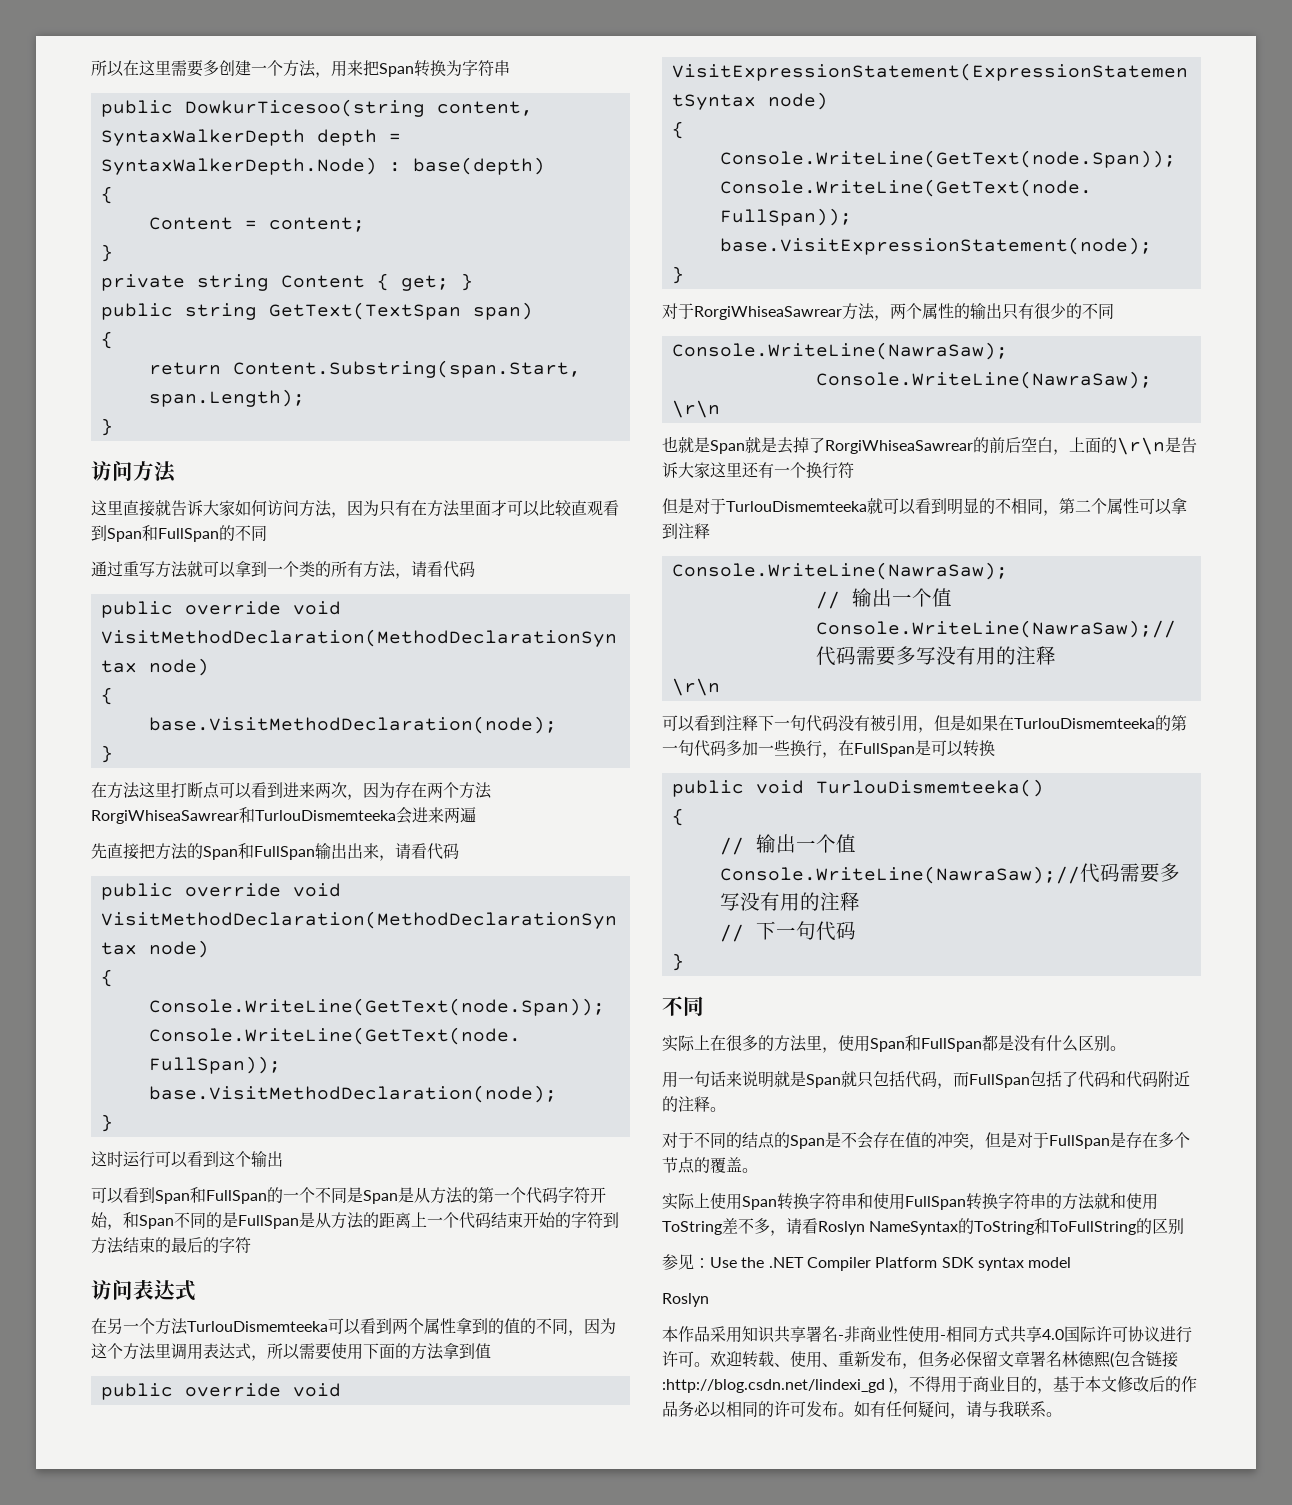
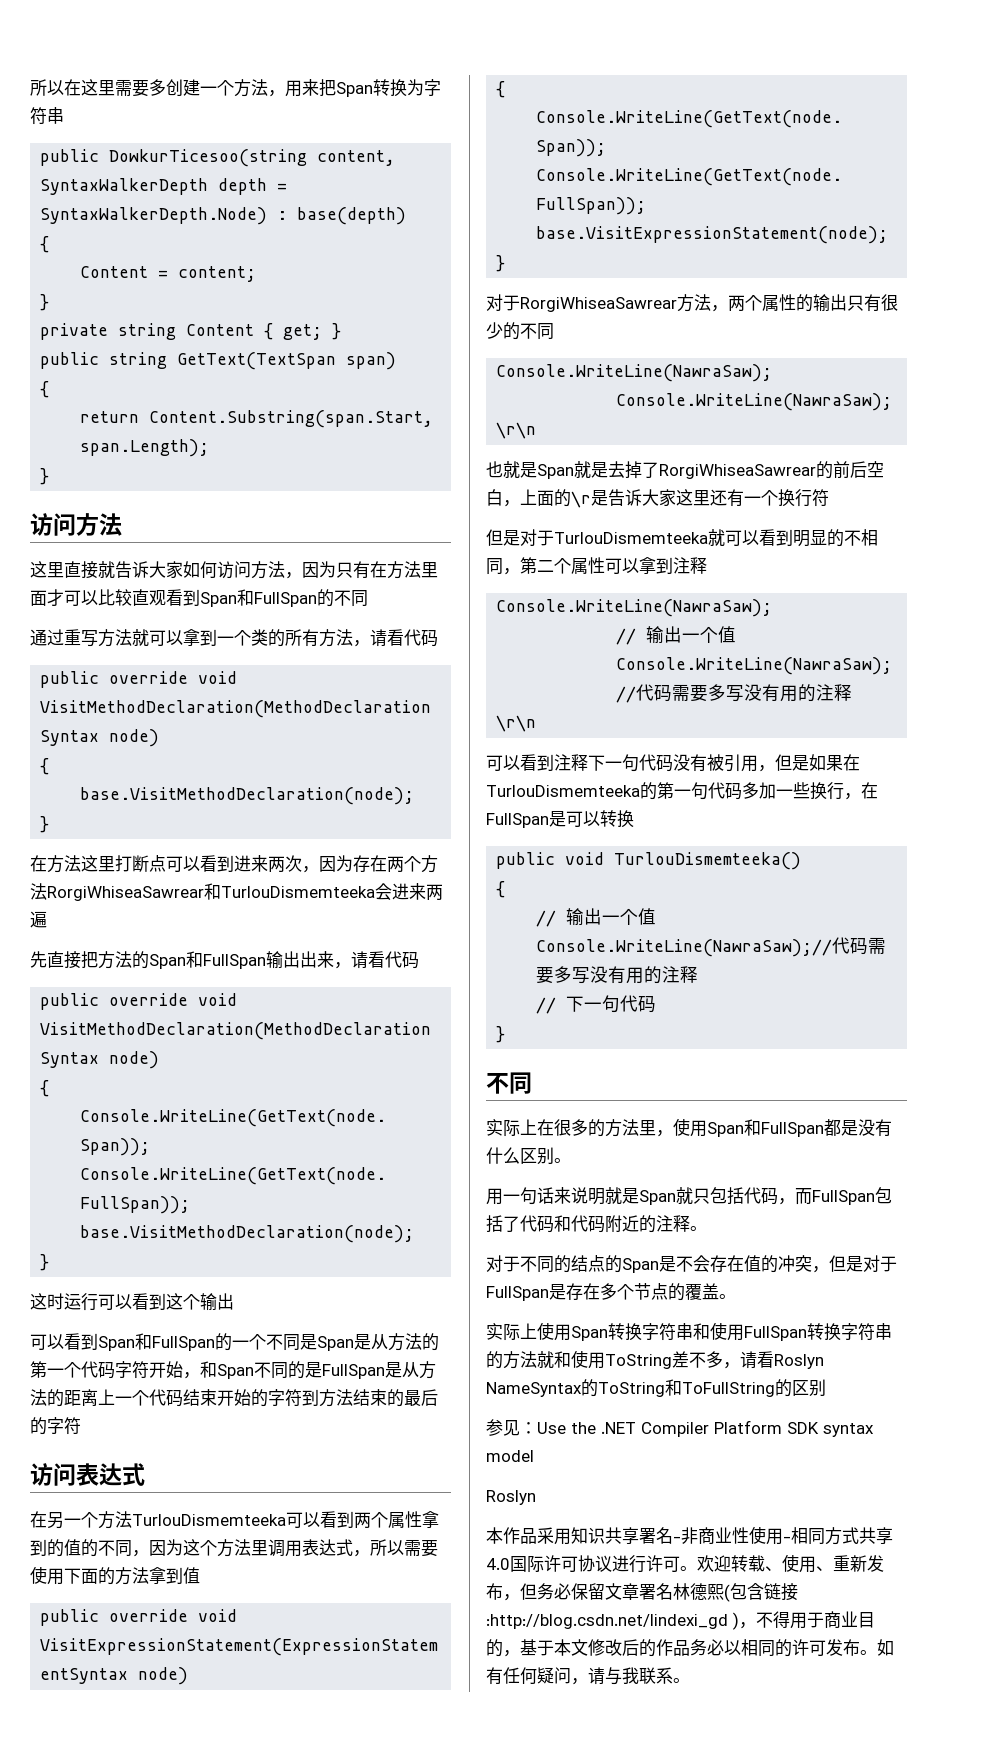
- 也就是Span就是去掉了RorgiWhiseaSawrear的前后空白，上面的\r\n是告诉大家这里还有一个换行符
+ 也就是Span就是去掉了RorgiWhiseaSawrear的前后空白，上面的\r是告诉大家这里还有一个换行符

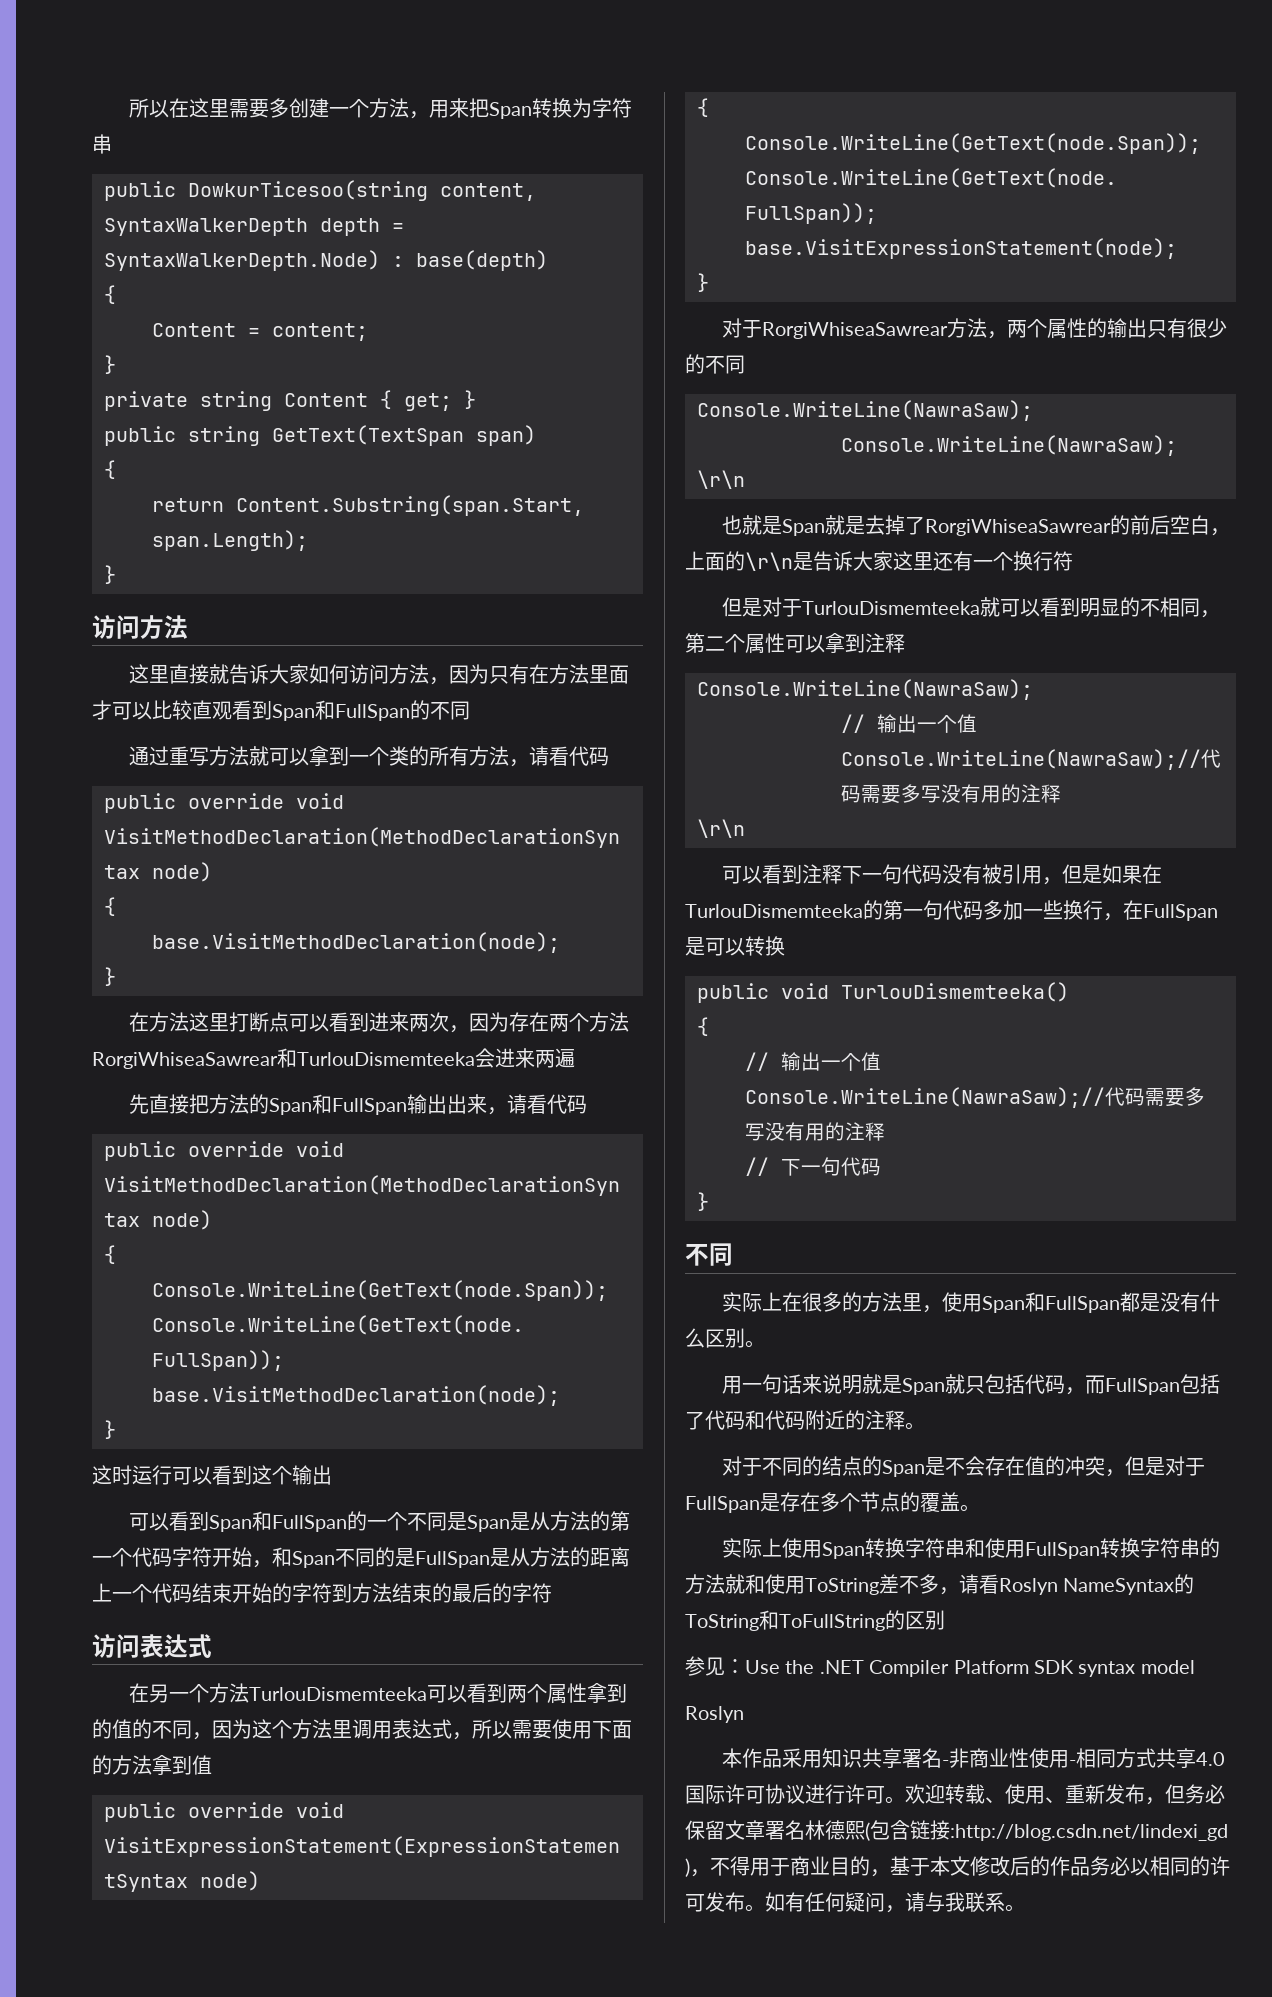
- 也就是Span就是去掉了RorgiWhiseaSawrear的前后空白，上面的\r是告诉大家这里还有一个换行符
+ 也就是Span就是去掉了RorgiWhiseaSawrear的前后空白，上面的\r\n是告诉大家这里还有一个换行符

